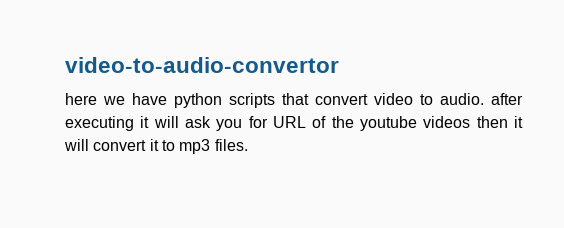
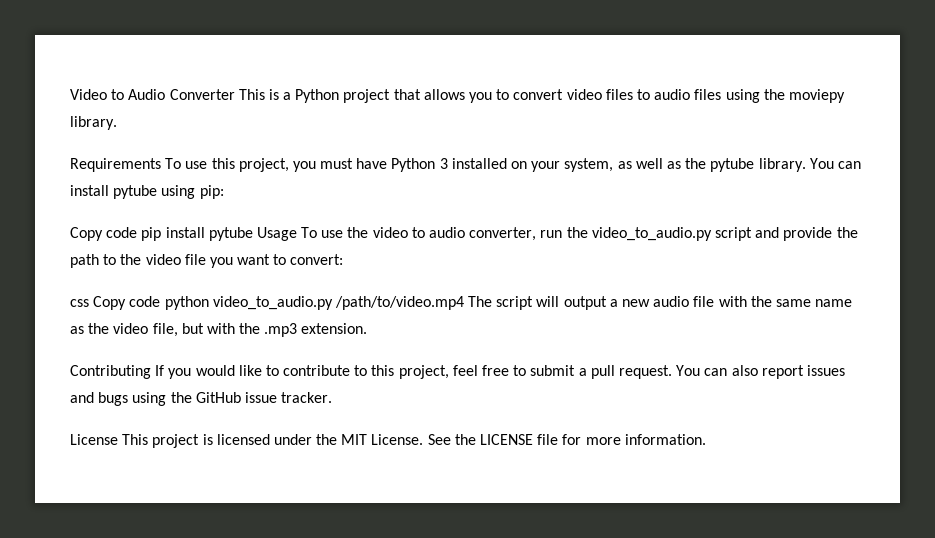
- video-to-audio-convertor
- here we have python scripts that convert video to audio. after executing it will ask you for URL of the youtube videos then it will convert it to mp3 files.
+ Video to Audio Converter This is a Python project that allows you to convert video files to audio files using the moviepy library.
+ Requirements To use this project, you must have Python 3 installed on your system, as well as the pytube library. You can install pytube using pip:
+ Copy code pip install pytube Usage To use the video to audio converter, run the video_to_audio.py script and provide the path to the video file you want to convert:
+ css Copy code python video_to_audio.py /path/to/video.mp4 The script will output a new audio file with the same name as the video file, but with the .mp3 extension.
+ Contributing If you would like to contribute to this project, feel free to submit a pull request. You can also report issues and bugs using the GitHub issue tracker.
+ License This project is licensed under the MIT License. See the LICENSE file for more information.

